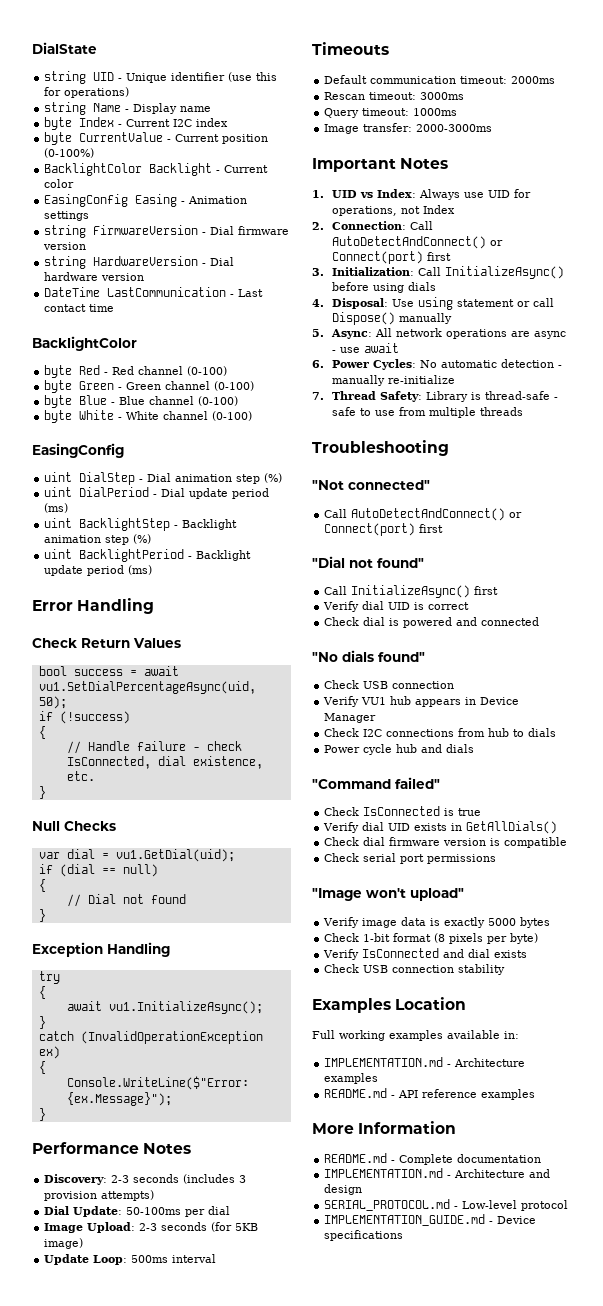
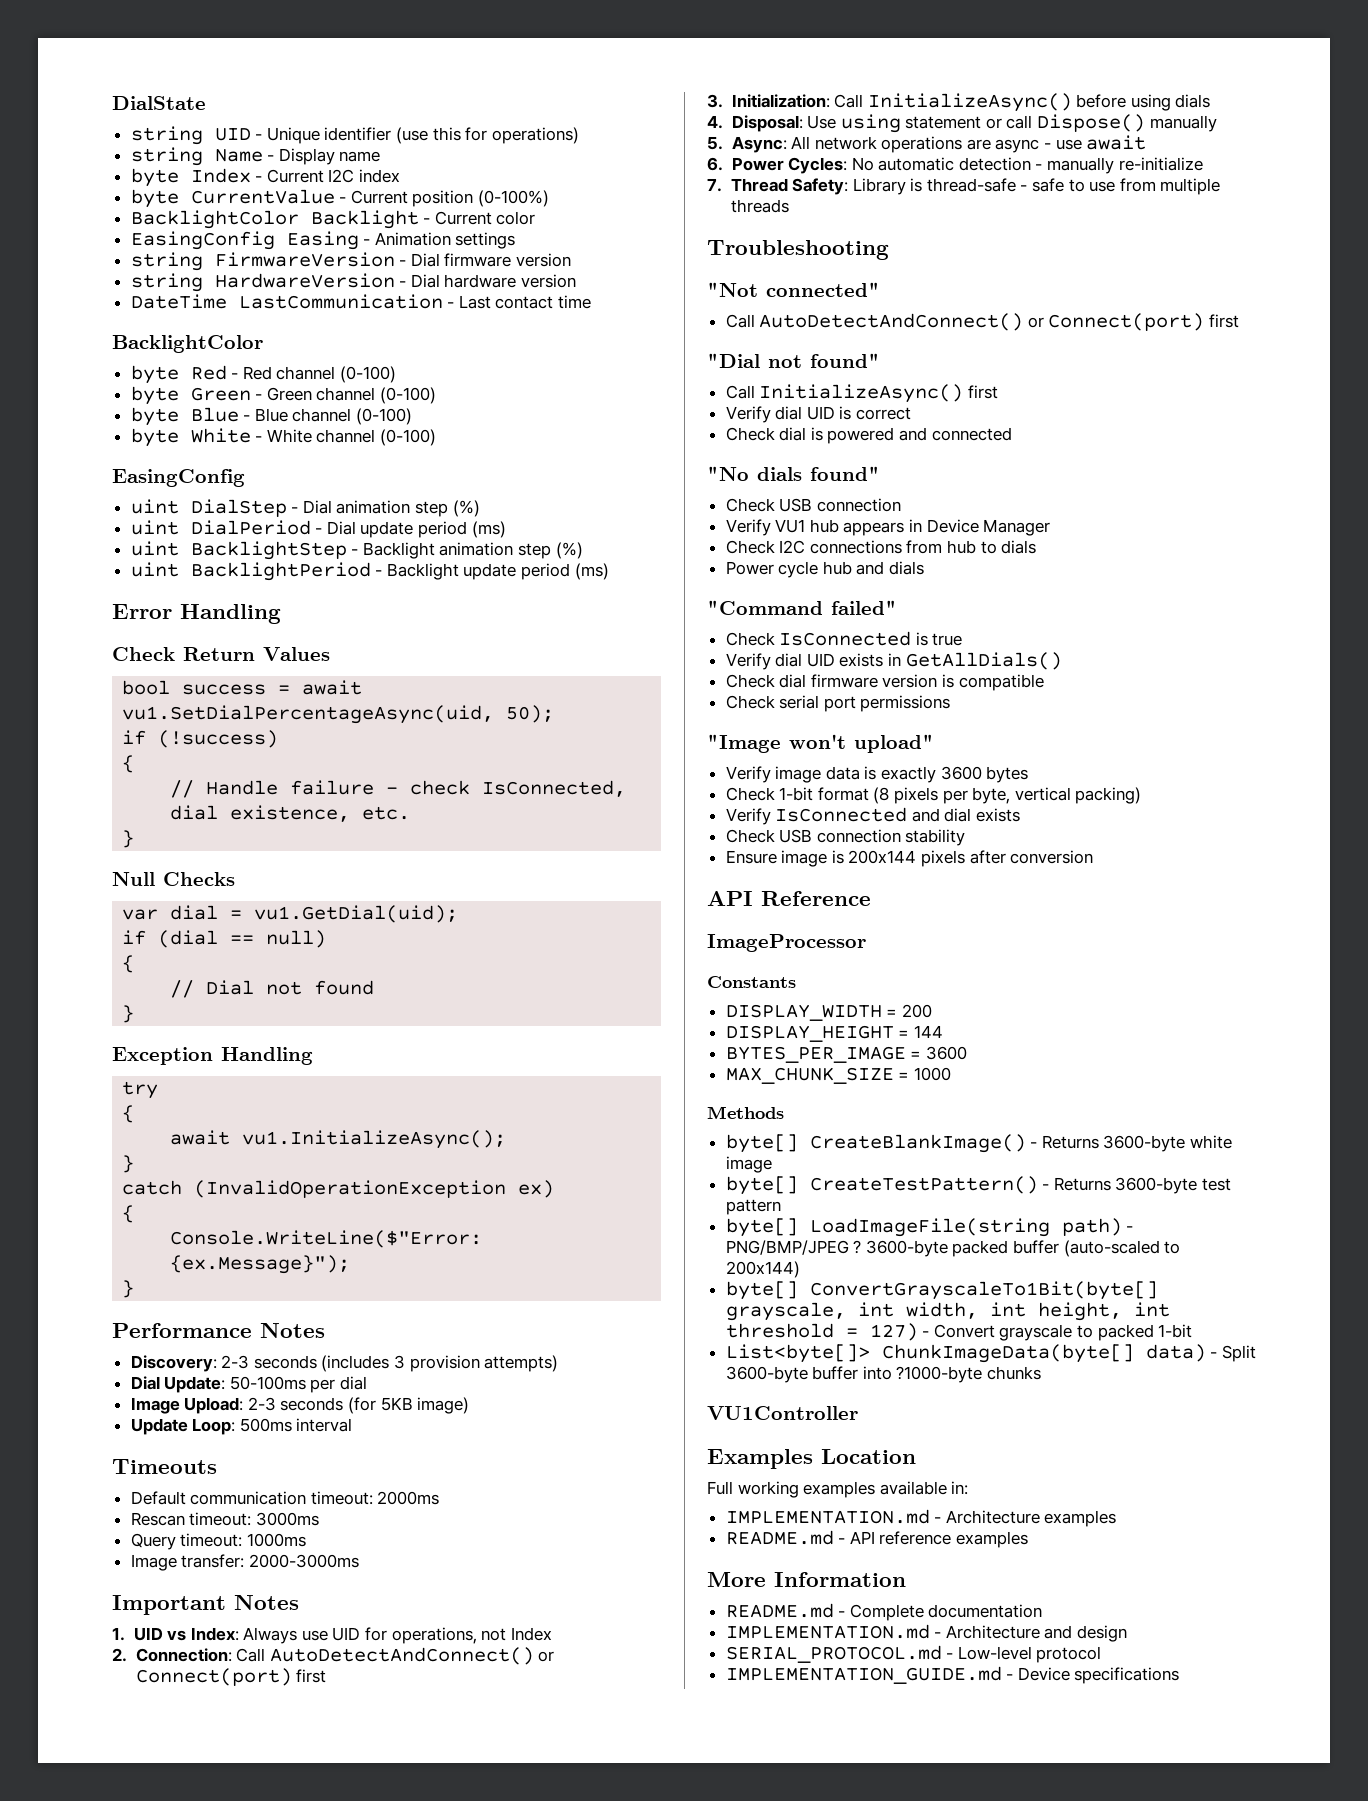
- Verify image data is exactly 5000 bytes
+ Verify image data is exactly 3600 bytes
- Check 1-bit format (8 pixels per byte)
+ Check 1-bit format (8 pixels per byte, vertical packing)
+ Ensure image is 200x144 pixels after conversion
+ API Reference
+ ImageProcessor
+ Constants
+ DISPLAY_WIDTH = 200
+ DISPLAY_HEIGHT = 144
+ BYTES_PER_IMAGE = 3600
+ MAX_CHUNK_SIZE = 1000
+ Methods
+ byte[] CreateBlankImage() - Returns 3600-byte white image
+ byte[] CreateTestPattern() - Returns 3600-byte test pattern
+ byte[] LoadImageFile(string path) - PNG/BMP/JPEG ? 3600-byte packed buffer (auto-scaled to 200x144)
+ byte[] ConvertGrayscaleTo1Bit(byte[] grayscale, int width, int height, int threshold = 127) - Convert grayscale to packed 1-bit
+ List<byte[]> ChunkImageData(byte[] data) - Split 3600-byte buffer into ?1000-byte chunks
+ VU1Controller

